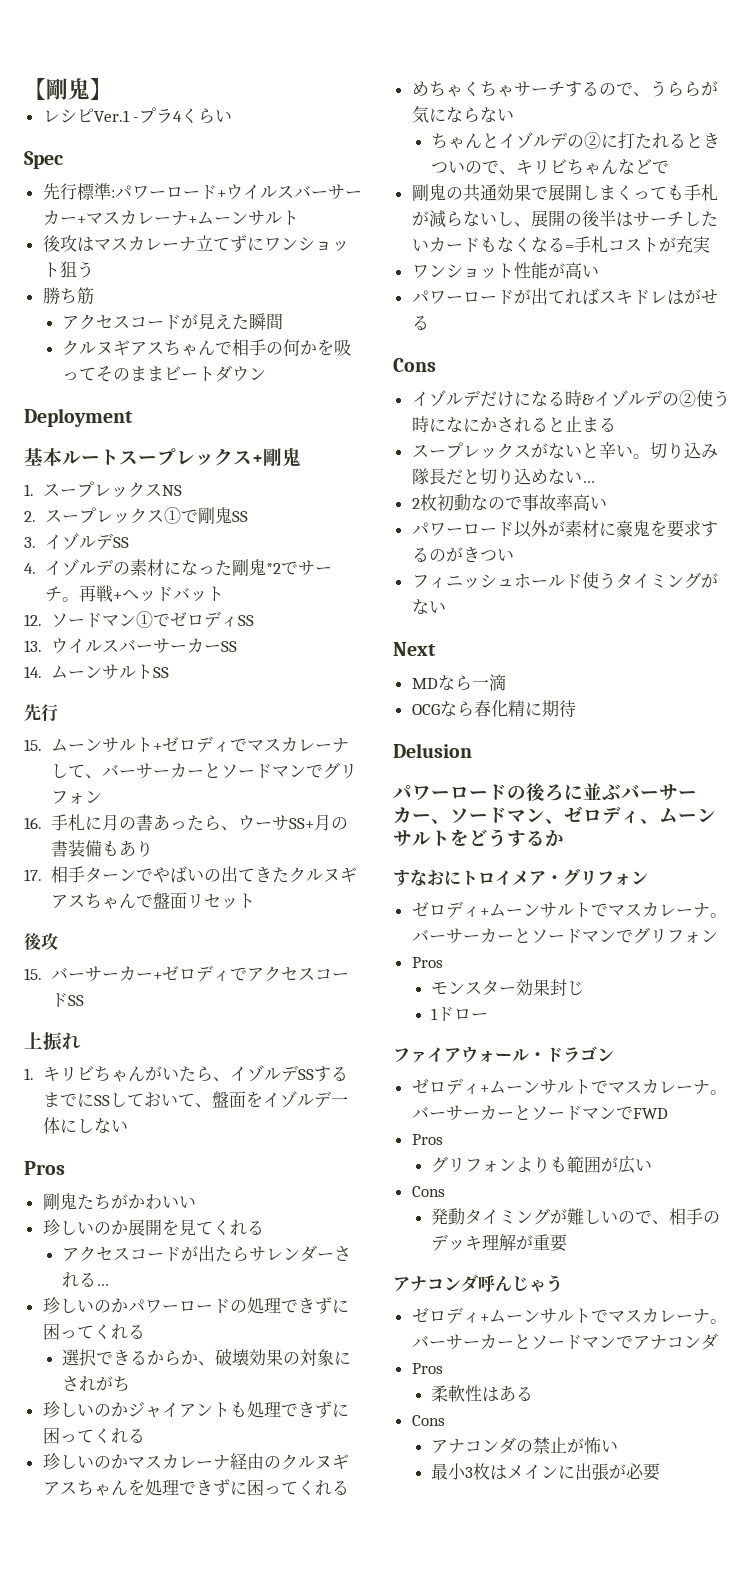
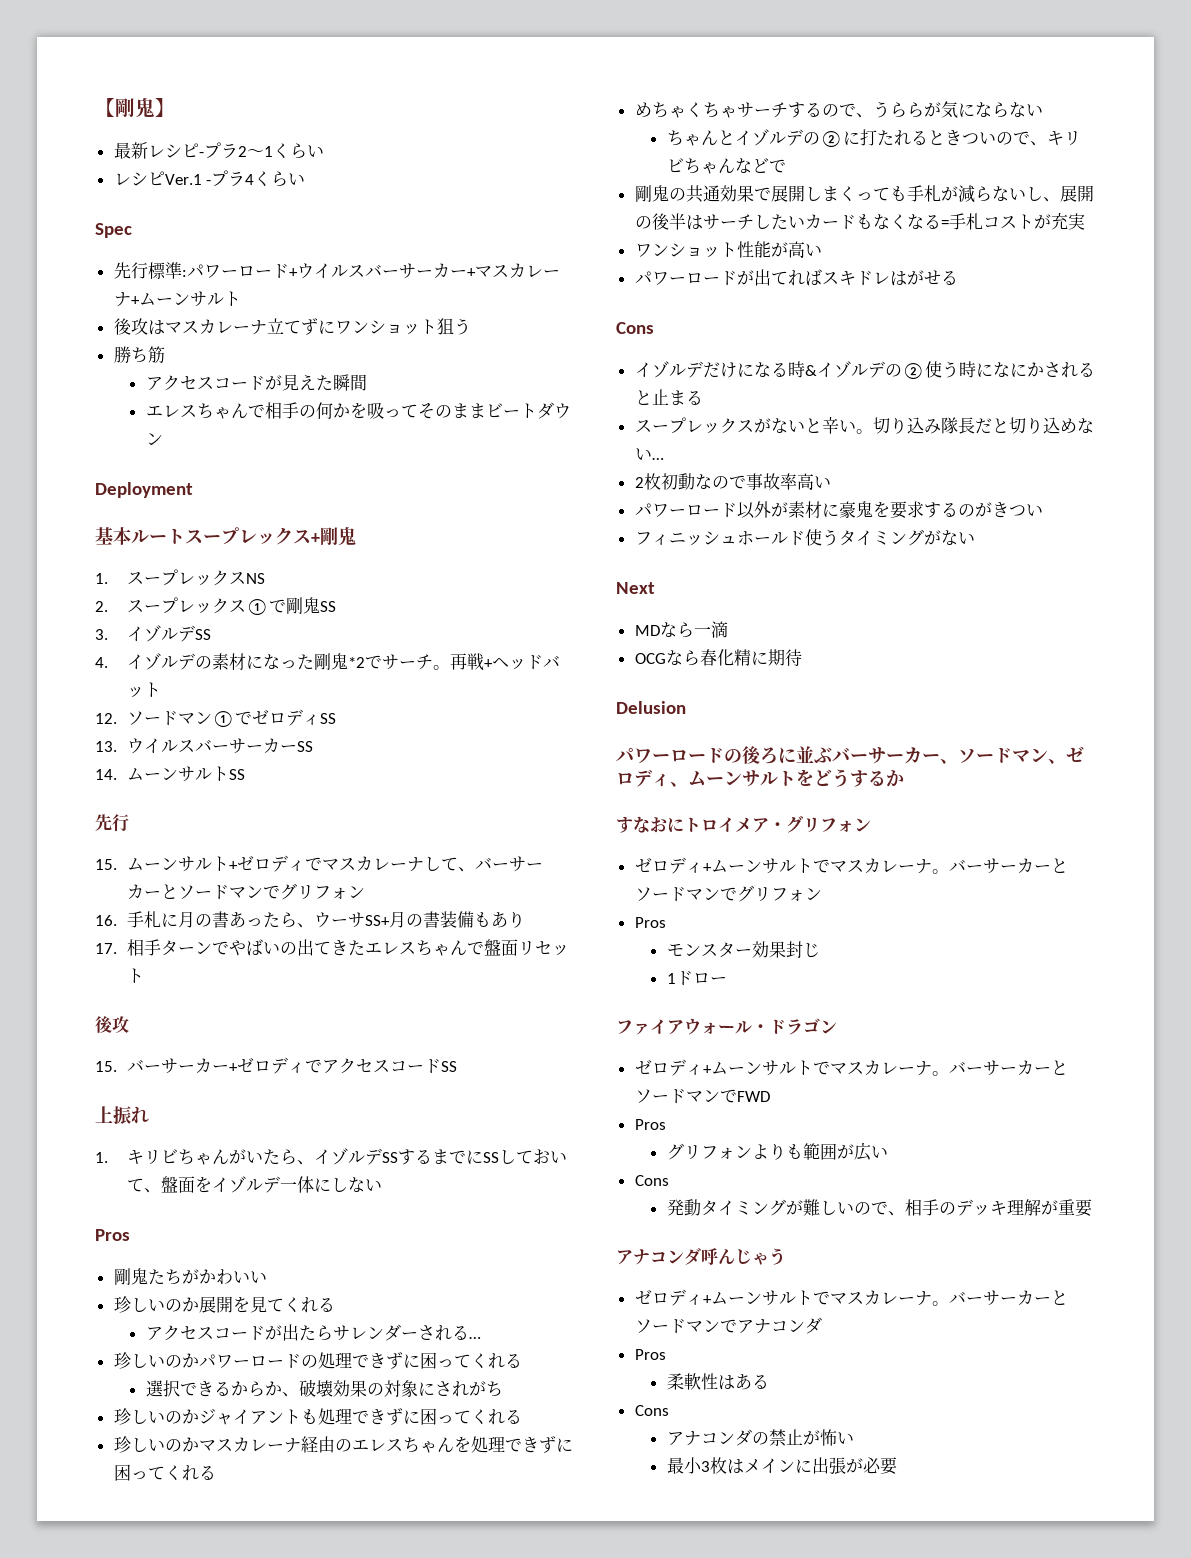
+ 最新レシピ-プラ2〜1くらい
- クルヌギアスちゃんで相手の何かを吸ってそのままビートダウン
+ エレスちゃんで相手の何かを吸ってそのままビートダウン
- 17.相手ターンでやばいの出てきたクルヌギアスちゃんで盤面リセット
+ 17.相手ターンでやばいの出てきたエレスちゃんで盤面リセット
- 珍しいのかマスカレーナ経由のクルヌギアスちゃんを処理できずに困ってくれる
+ 珍しいのかマスカレーナ経由のエレスちゃんを処理できずに困ってくれる

